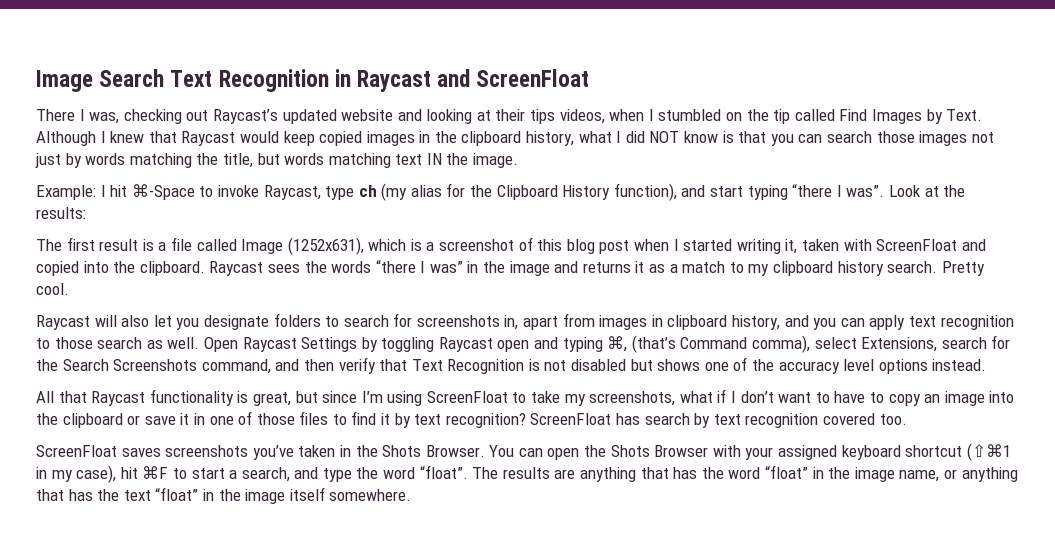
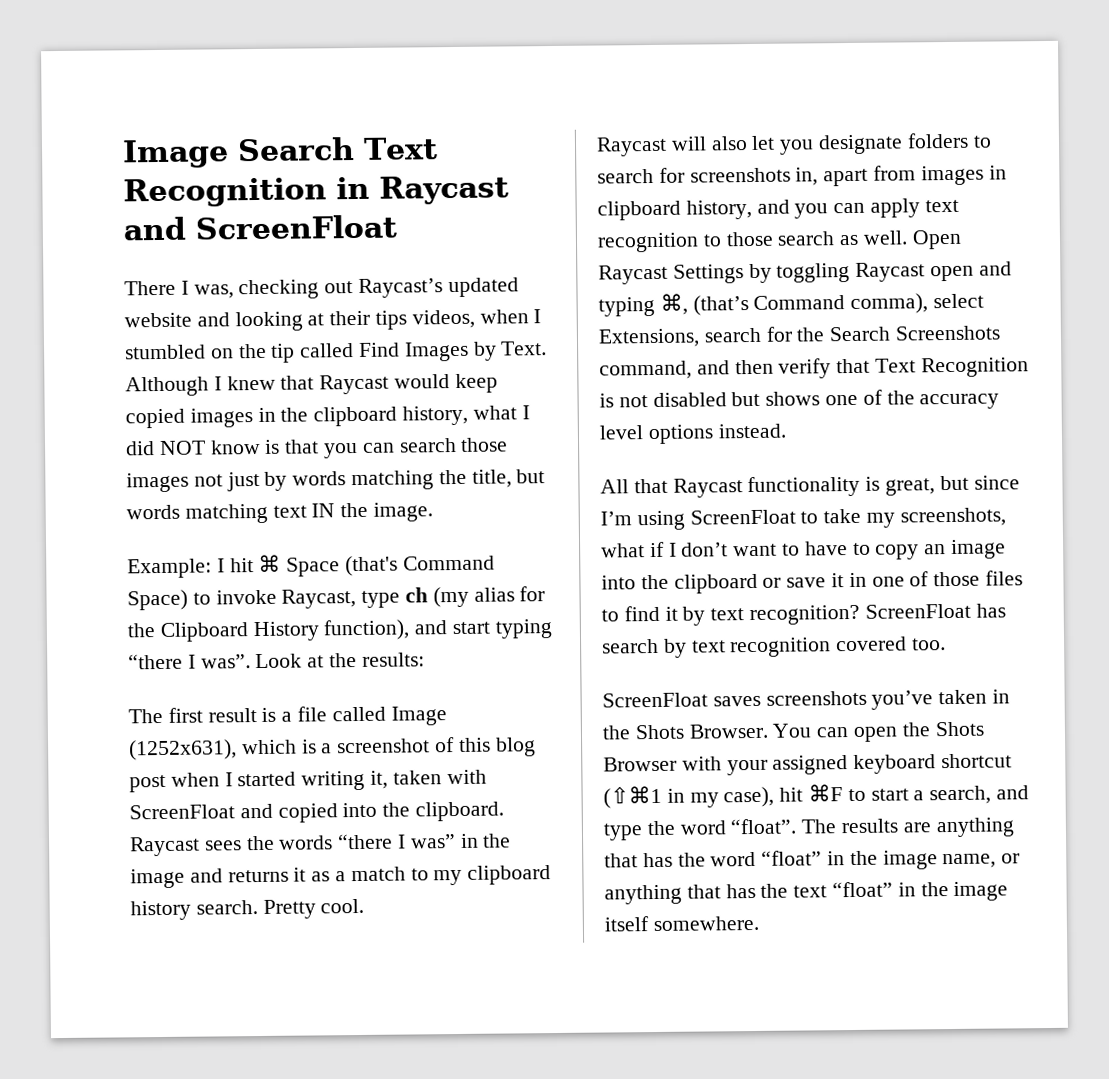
- Example: I hit ⌘-Space to invoke Raycast, type ch (my alias for the Clipboard History function), and start typing “there I was”.
+ Example: I hit ⌘ Space (that's Command Space) to invoke Raycast, type ch (my alias for the Clipboard History function), and start typing “there I was”.

